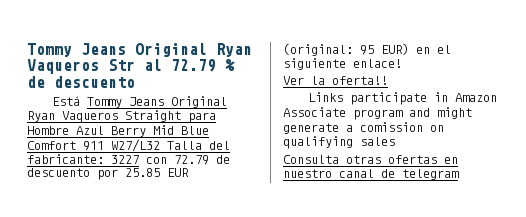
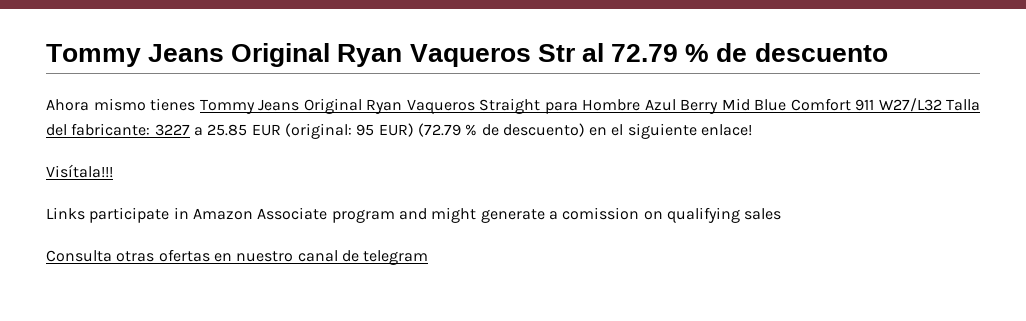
- Está Tommy Jeans Original Ryan Vaqueros Straight para Hombre Azul Berry Mid Blue Comfort 911 W27/L32 Talla del fabricante: 3227 con 72.79 de descuento por 25.85 EUR (original: 95 EUR) en el siguiente enlace!
+ Ahora mismo tienes Tommy Jeans Original Ryan Vaqueros Straight para Hombre Azul Berry Mid Blue Comfort 911 W27/L32 Talla del fabricante: 3227 a 25.85 EUR (original: 95 EUR) (72.79 % de descuento) en el siguiente enlace!
- Ver la oferta!!
+ Visítala!!!

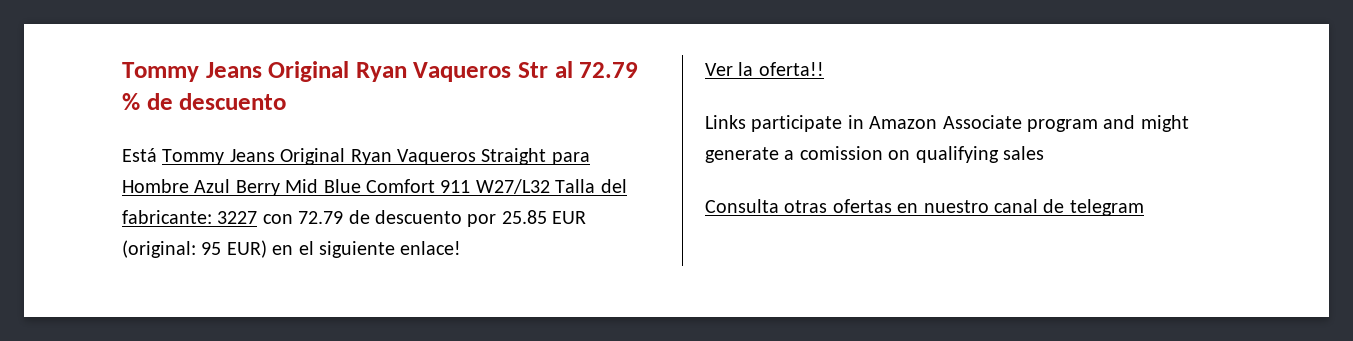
- Ahora mismo tienes Tommy Jeans Original Ryan Vaqueros Straight para Hombre Azul Berry Mid Blue Comfort 911 W27/L32 Talla del fabricante: 3227 a 25.85 EUR (original: 95 EUR) (72.79 % de descuento) en el siguiente enlace!
+ Está Tommy Jeans Original Ryan Vaqueros Straight para Hombre Azul Berry Mid Blue Comfort 911 W27/L32 Talla del fabricante: 3227 con 72.79 de descuento por 25.85 EUR (original: 95 EUR) en el siguiente enlace!
- Visítala!!!
+ Ver la oferta!!

